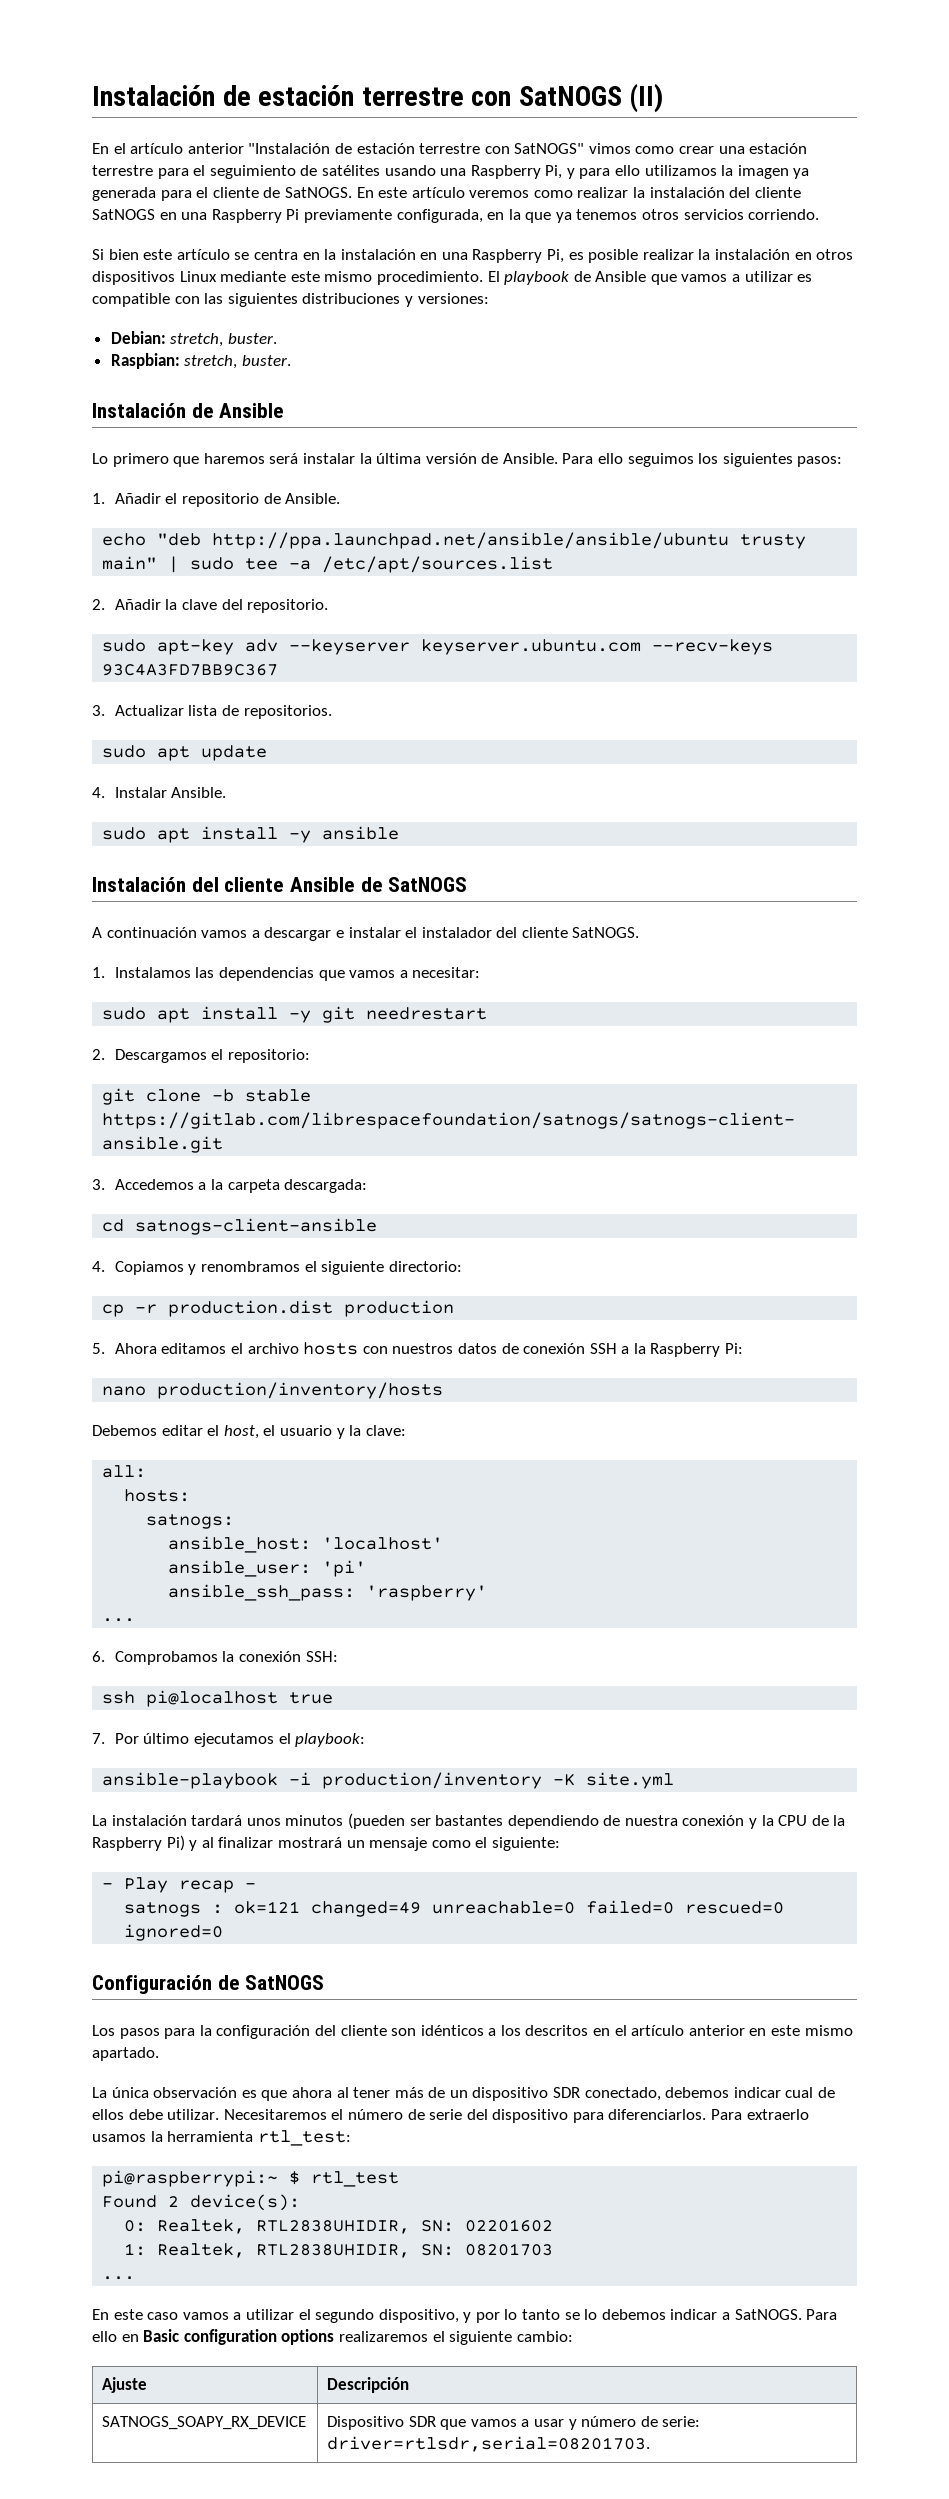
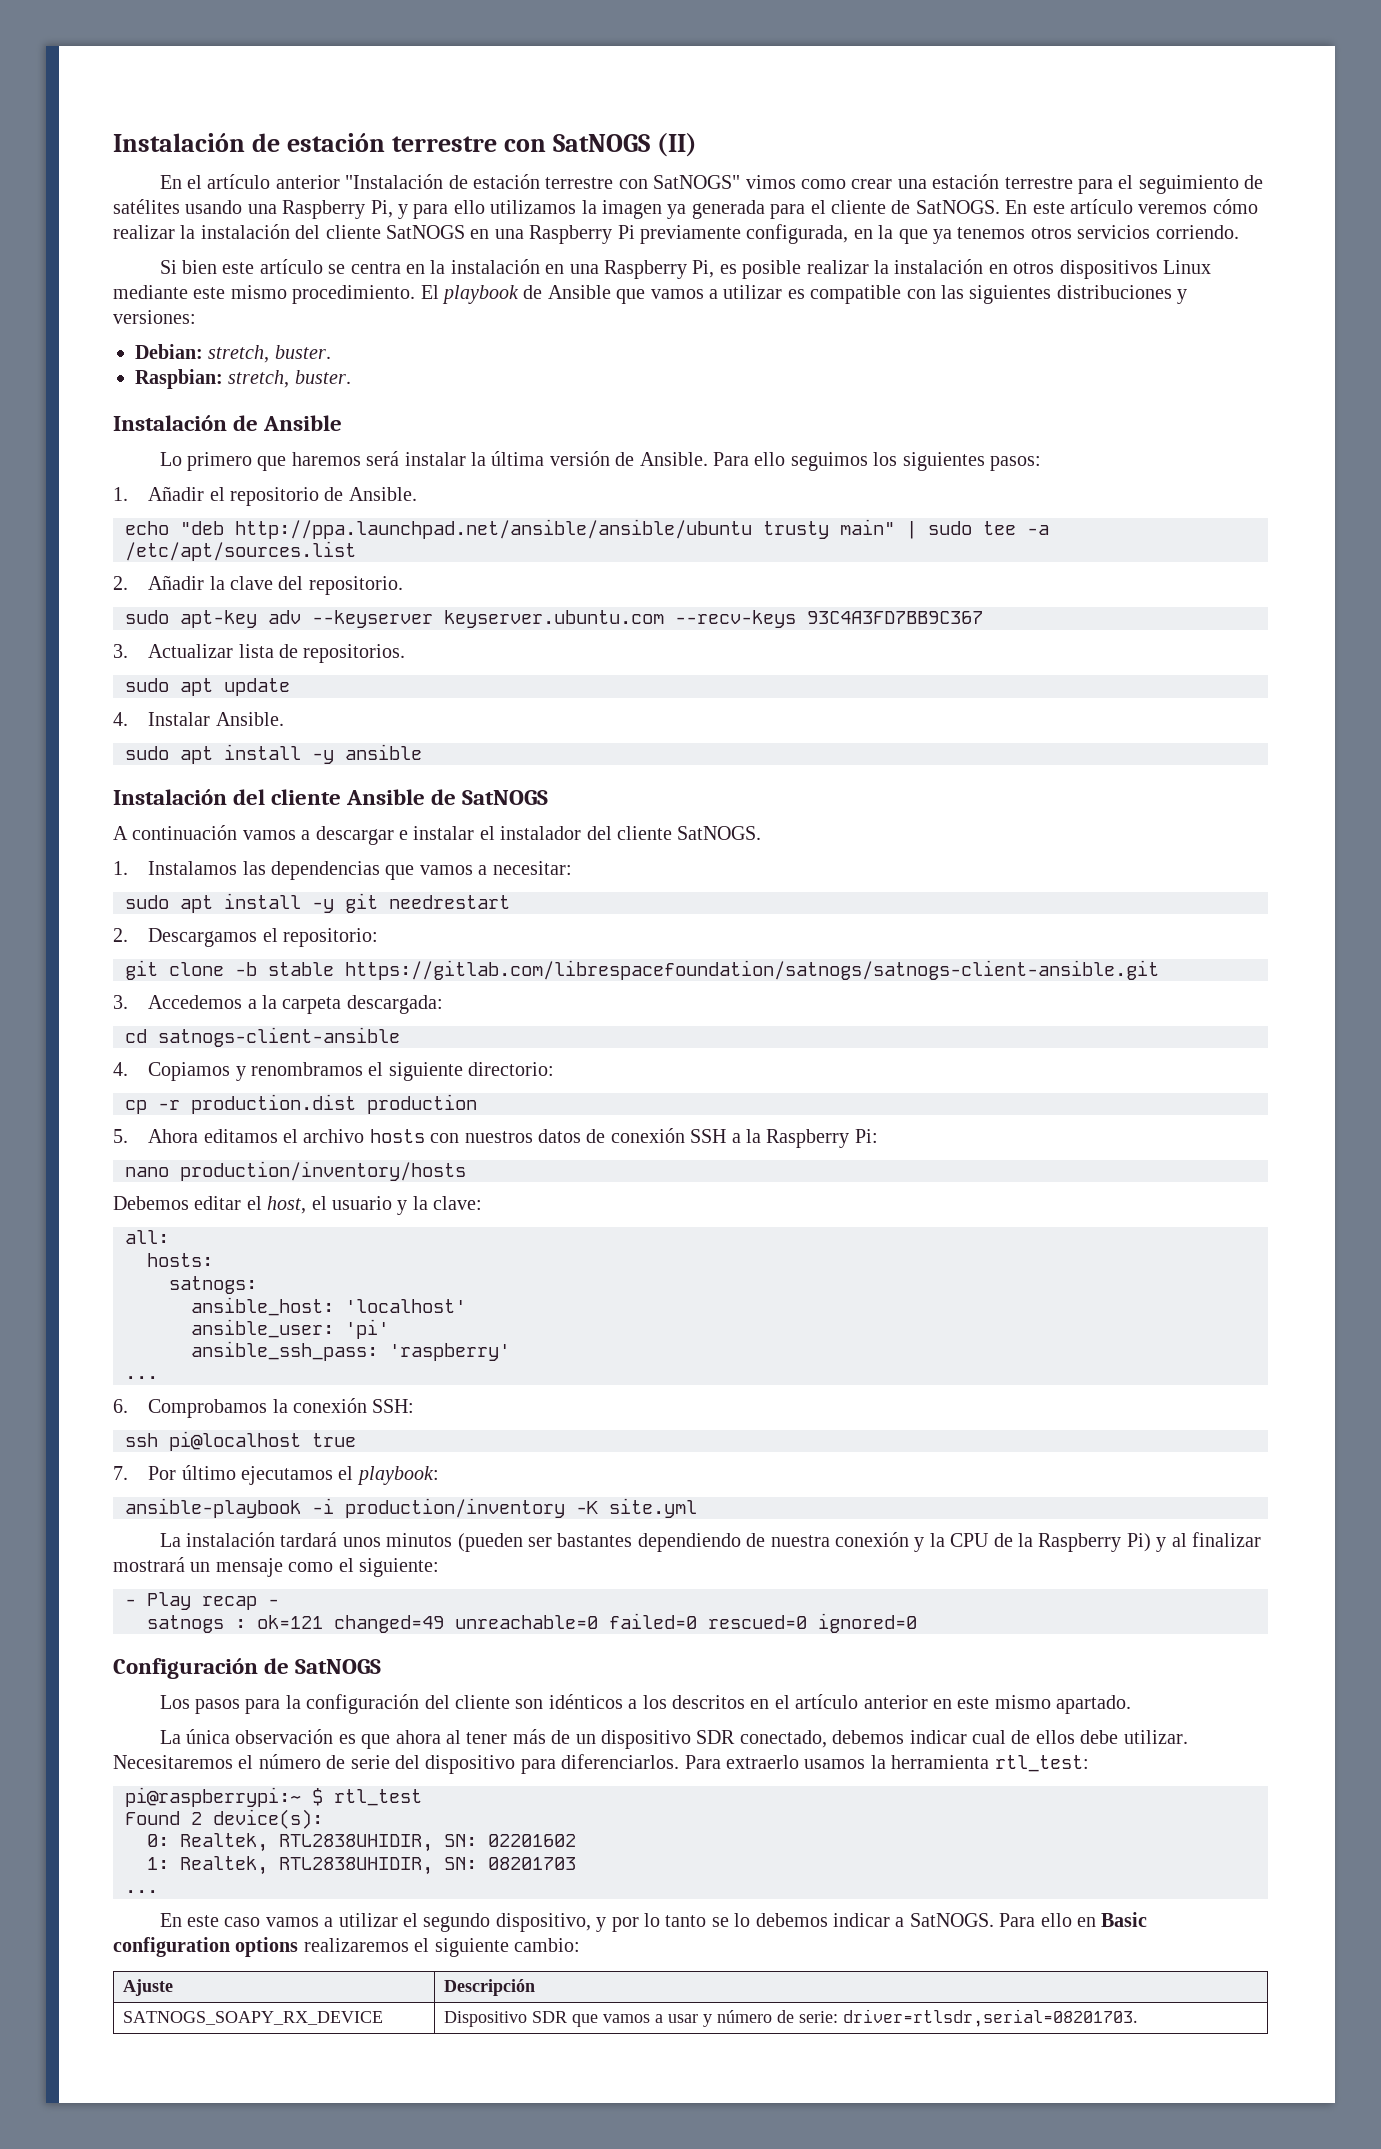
- En este artículo veremos como realizar la instalación del cliente SatNOGS en una Raspberry Pi previamente configurada, en la que ya tenemos otros servicios corriendo.
+ En este artículo veremos cómo realizar la instalación del cliente SatNOGS en una Raspberry Pi previamente configurada, en la que ya tenemos otros servicios corriendo.

